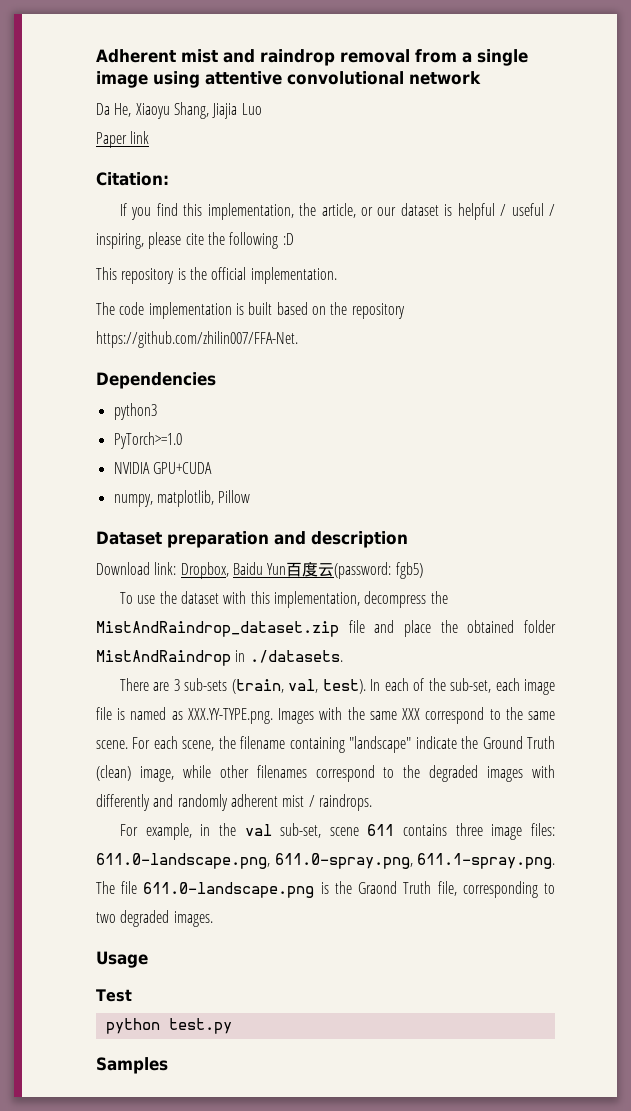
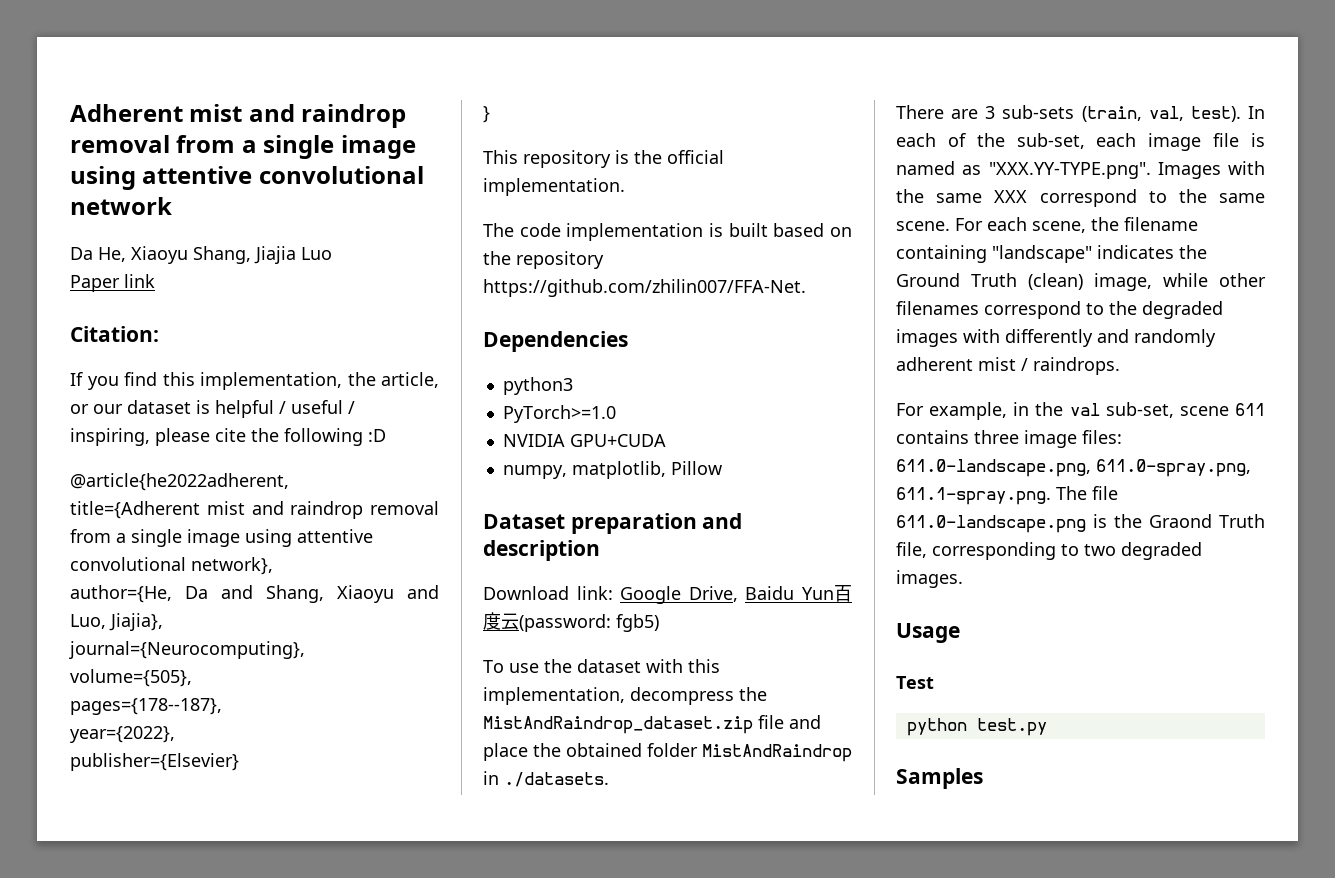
+ @article{he2022adherent,
+ title={Adherent mist and raindrop removal from a single image using attentive convolutional network},
+ author={He, Da and Shang, Xiaoyu and Luo, Jiajia},
+ journal={Neurocomputing},
+ volume={505},
+ pages={178--187},
+ year={2022},
+ publisher={Elsevier}
+ }
- Download link: Dropbox, Baidu Yun百度云(password: fgb5)
+ Download link: Google Drive, Baidu Yun百度云(password: fgb5)
- In each of the sub-set, each image file is named as XXX.YY-TYPE.png. Images with the same XXX correspond to the same scene.
+ In each of the sub-set, each image file is named as "XXX.YY-TYPE.png". Images with the same XXX correspond to the same scene.
- For each scene, the filename containing "landscape" indicate the Ground Truth (clean) image, while other filenames correspond to the degraded images with differently and randomly adherent mist / raindrops.
+ For each scene, the filename containing "landscape" indicates the Ground Truth (clean) image, while other filenames correspond to the degraded images with differently and randomly adherent mist / raindrops.

